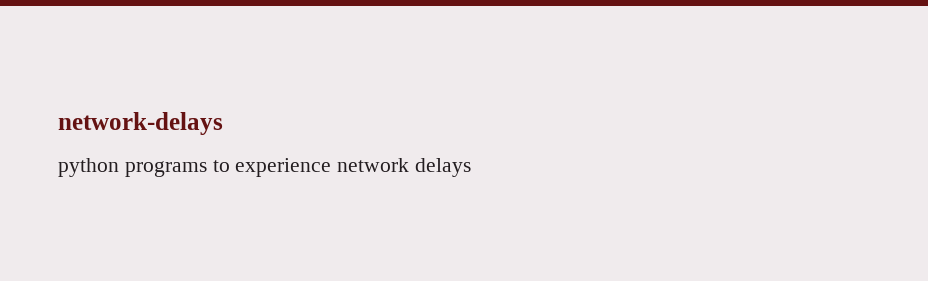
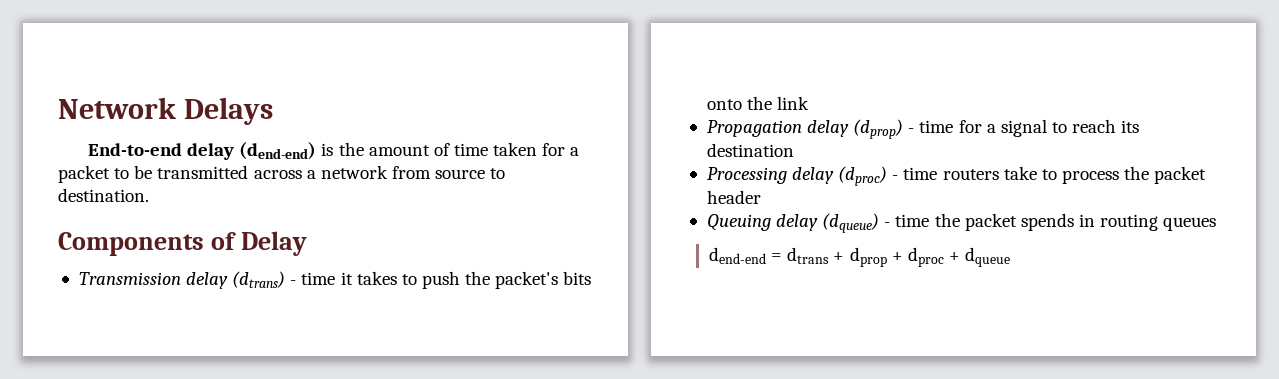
- network-delays
- python programs to experience network delays
+ Network Delays
+ End-to-end delay (dend-end) is the amount of time taken for a packet to be transmitted across a network from source to destination.
+ Components of Delay
+ Transmission delay (dtrans) - time it takes to push the packet's bits onto the link
+ Propagation delay (dprop) - time for a signal to reach its destination
+ Processing delay (dproc) - time routers take to process the packet header
+ Queuing delay (dqueue) - time the packet spends in routing queues
+ dend-end = dtrans + dprop + dproc + dqueue

